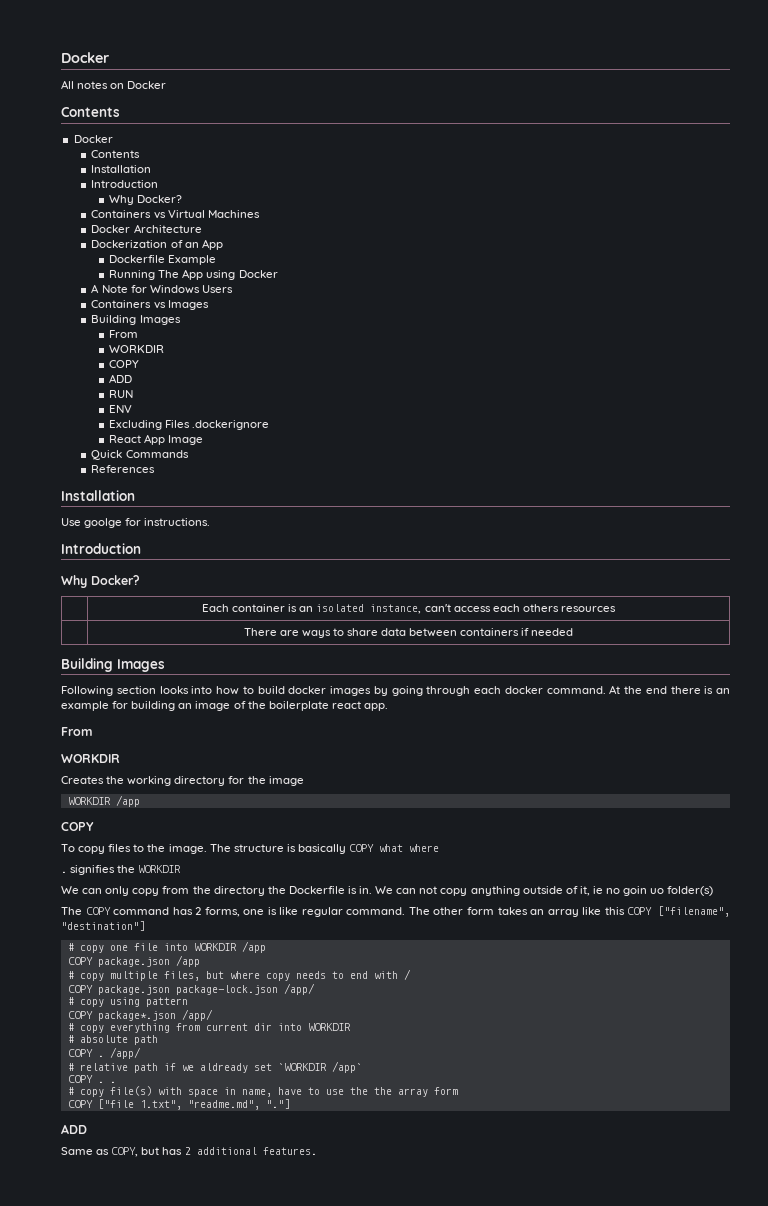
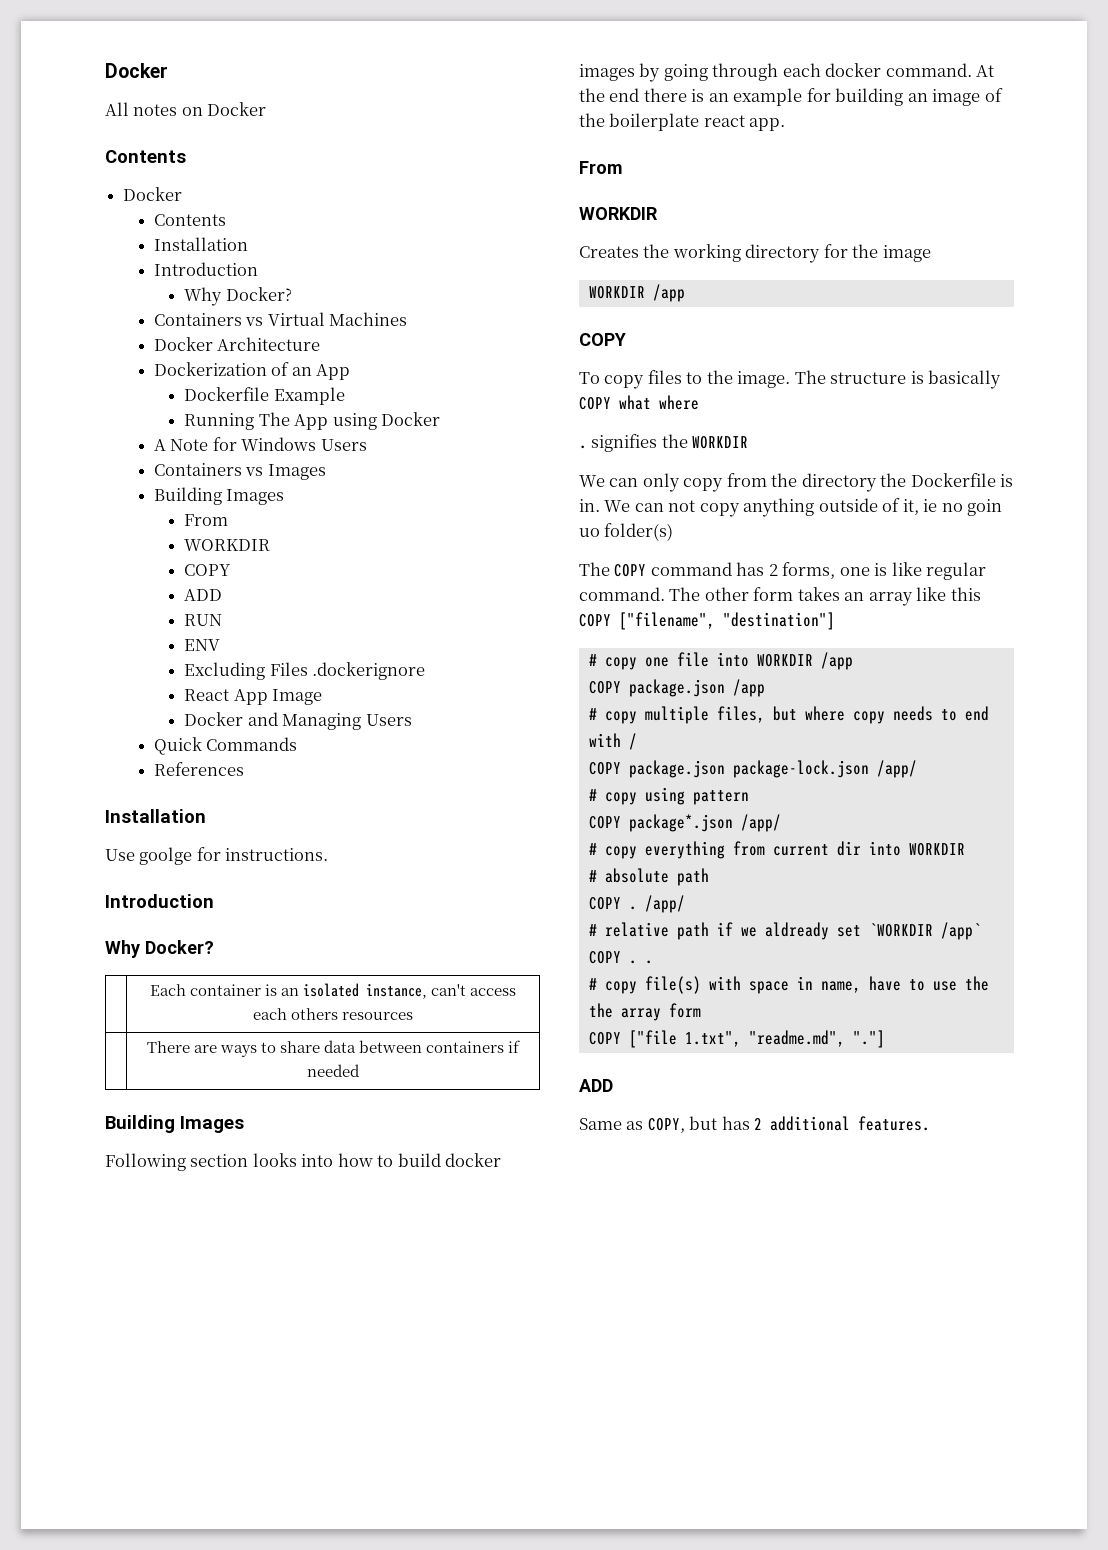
+ Docker and Managing Users

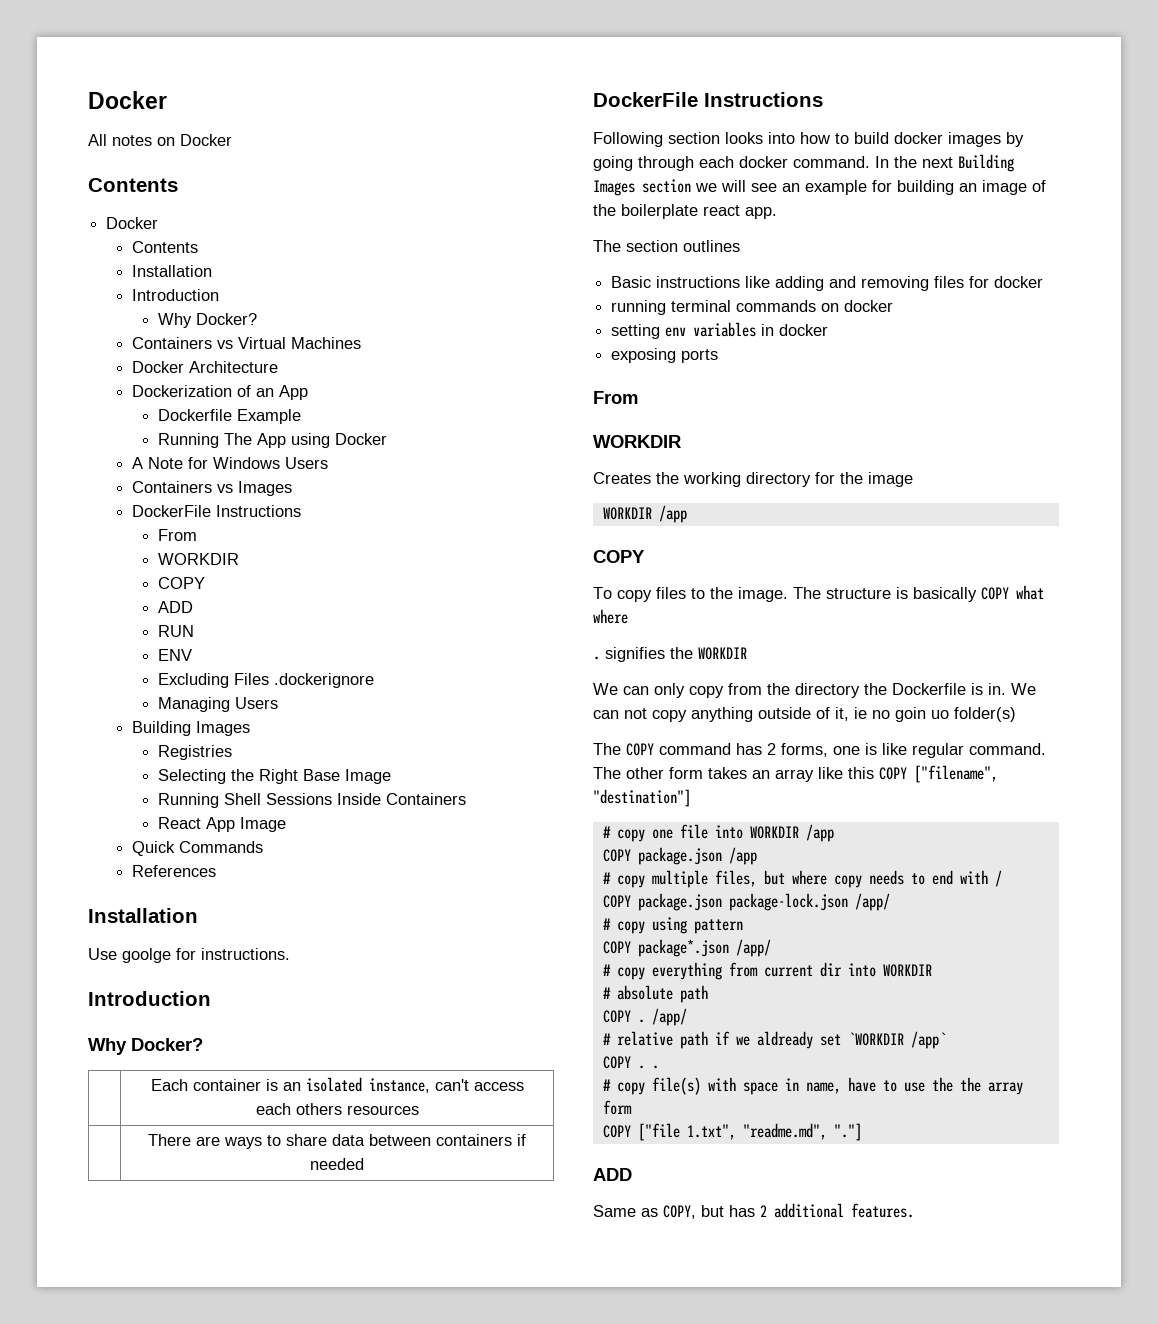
  Containers vs Images
- Building Images
+ DockerFile Instructions
+ Managing Users
+ Building Images
+ Registries
+ Selecting the Right Base Image
+ Running Shell Sessions Inside Containers
- Docker and Managing Users
  | There are ways to share data between containers if needed
- Building Images
+ DockerFile Instructions
- At the end there is an example for building an image of the boilerplate react app.
+ In the next Building Images section we will see an example for building an image of the boilerplate react app.
+ The section outlines
+ Basic instructions like adding and removing files for docker
+ running terminal commands on docker
+ setting env variables in docker
+ exposing ports

